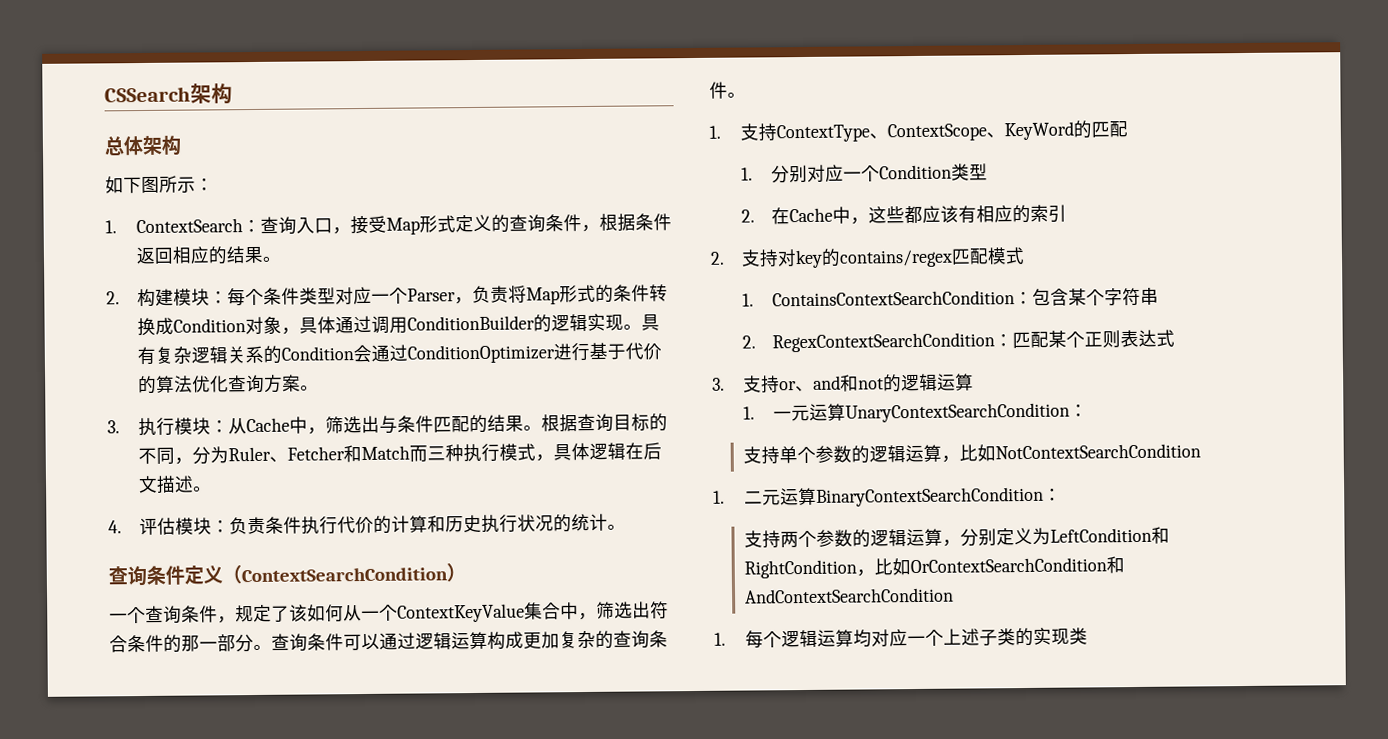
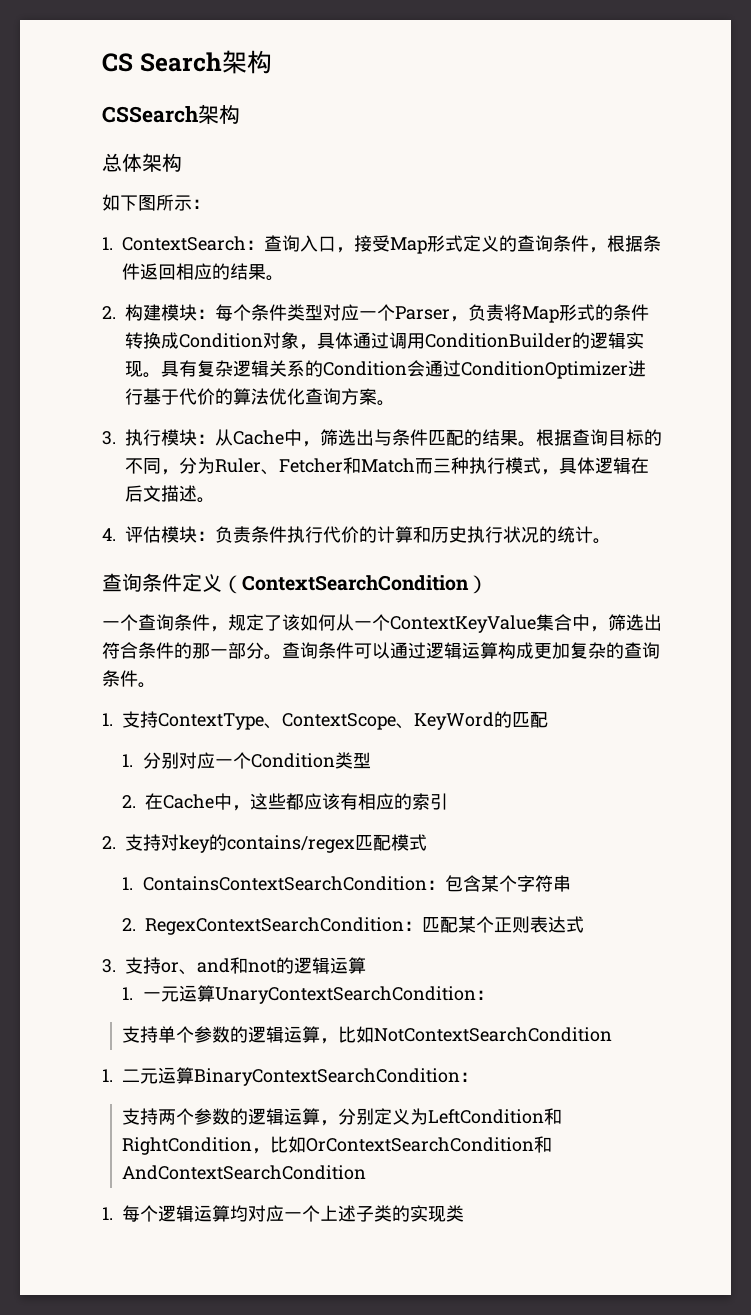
+ CS Search架构

